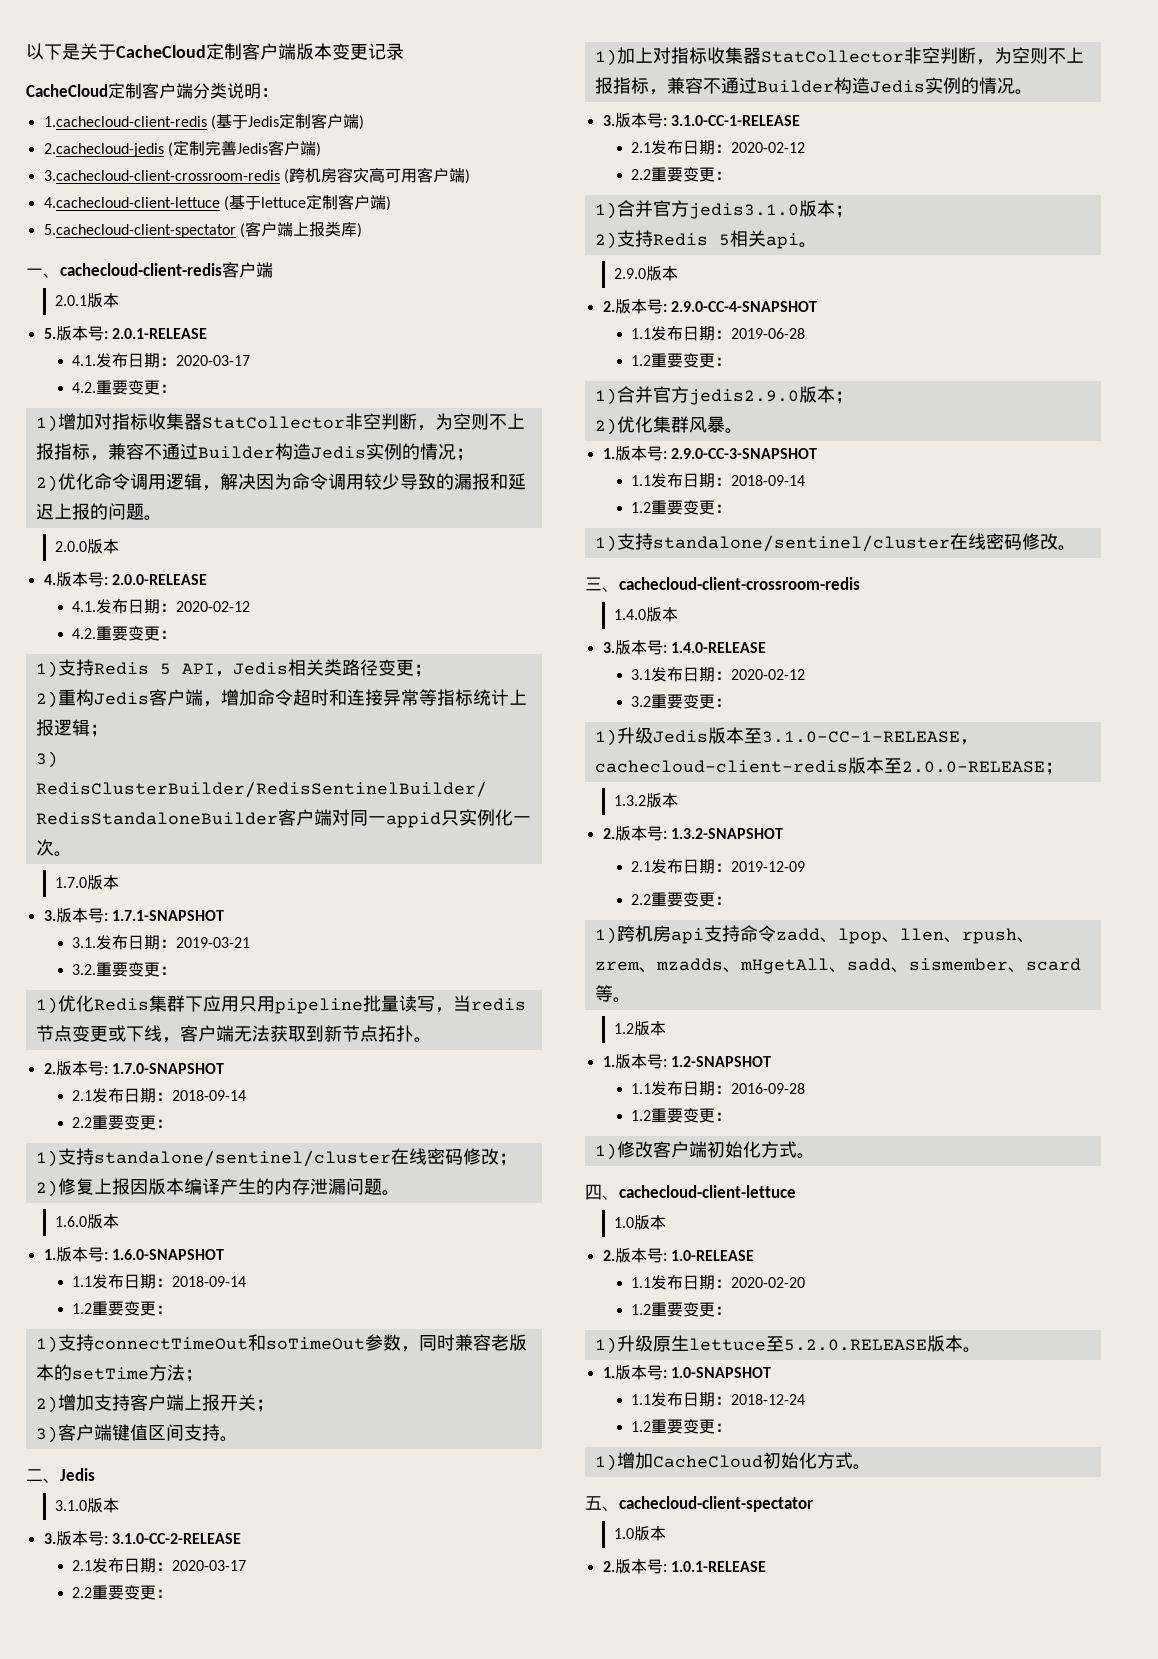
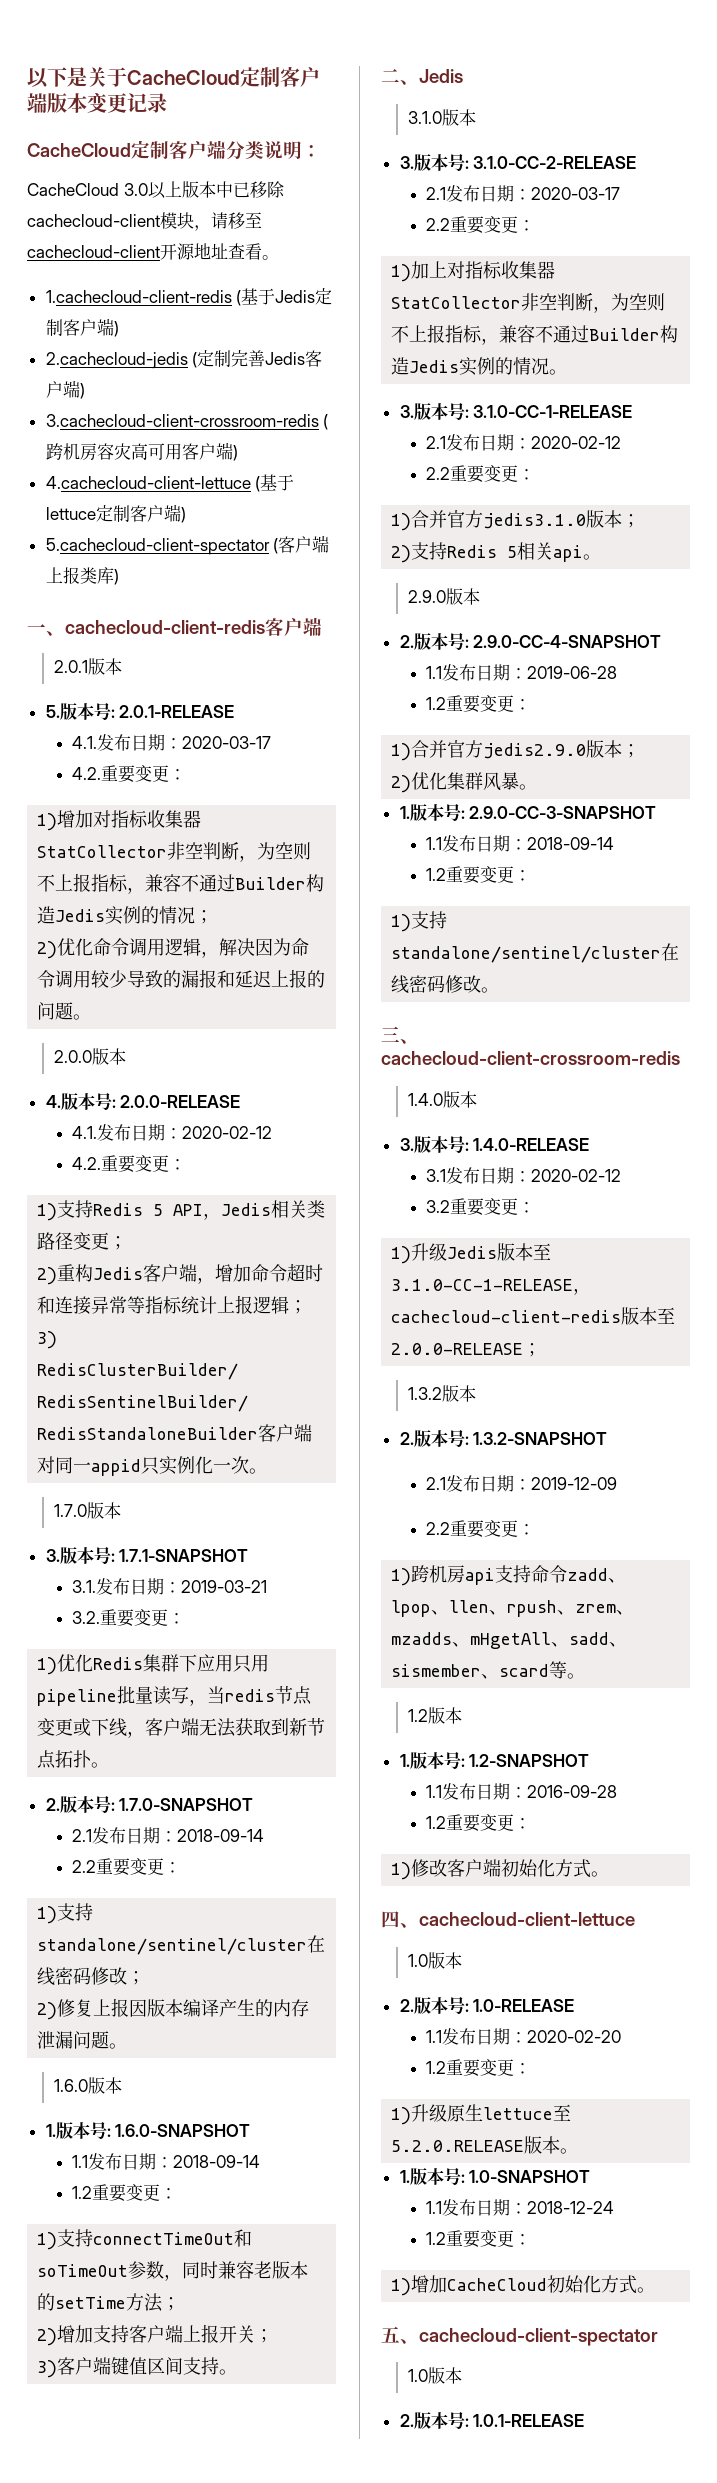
+ CacheCloud 3.0以上版本中已移除cachecloud-client模块，请移至cachecloud-client开源地址查看。

